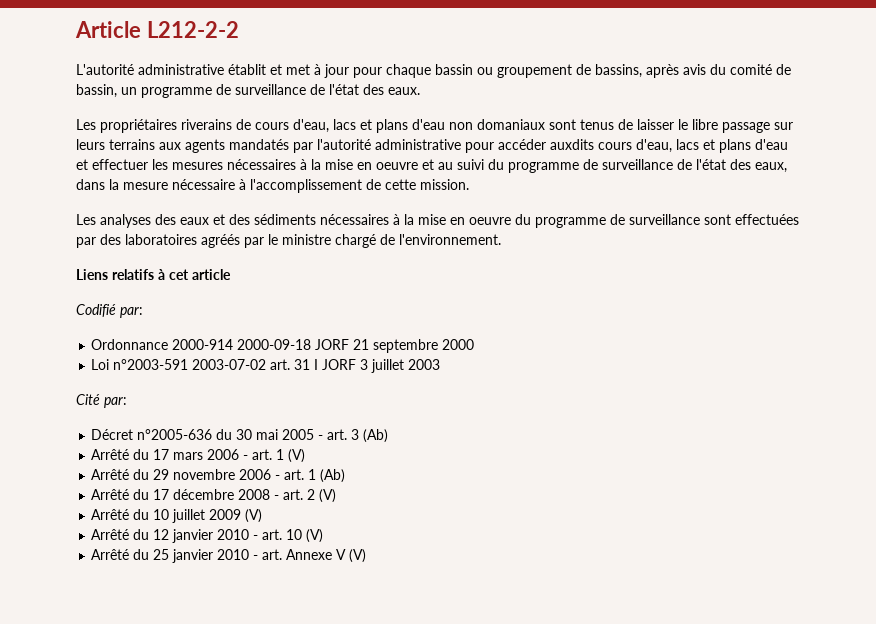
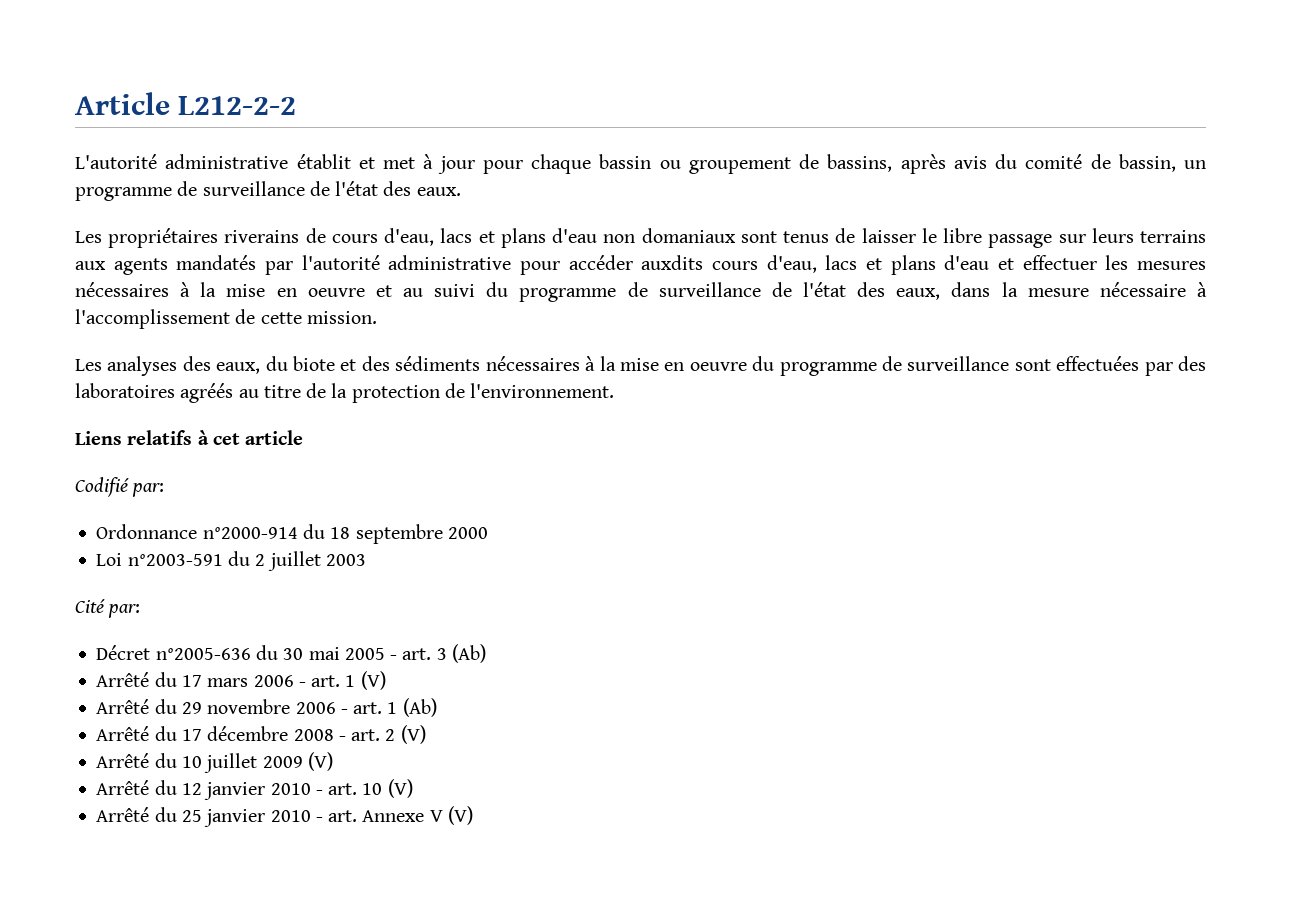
- Les analyses des eaux et des sédiments nécessaires à la mise en oeuvre du programme de surveillance sont effectuées par des laboratoires agréés par le ministre chargé de l'environnement.
+ Les analyses des eaux, du biote et des sédiments nécessaires à la mise en oeuvre du programme de surveillance sont effectuées par des laboratoires agréés au titre de la protection de l'environnement.
- Ordonnance 2000-914 2000-09-18 JORF 21 septembre 2000
+ Ordonnance n°2000-914 du 18 septembre 2000
- Loi n°2003-591 2003-07-02 art. 31 I JORF 3 juillet 2003
+ Loi n°2003-591 du 2 juillet 2003

